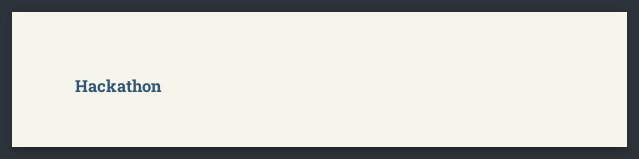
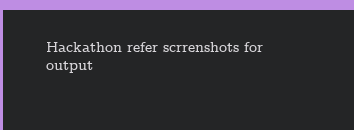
- Hackathon
+ Hackathon refer scrrenshots for output

